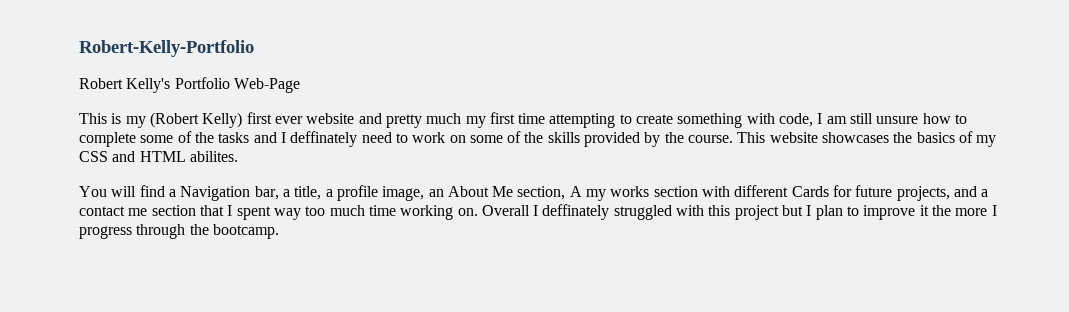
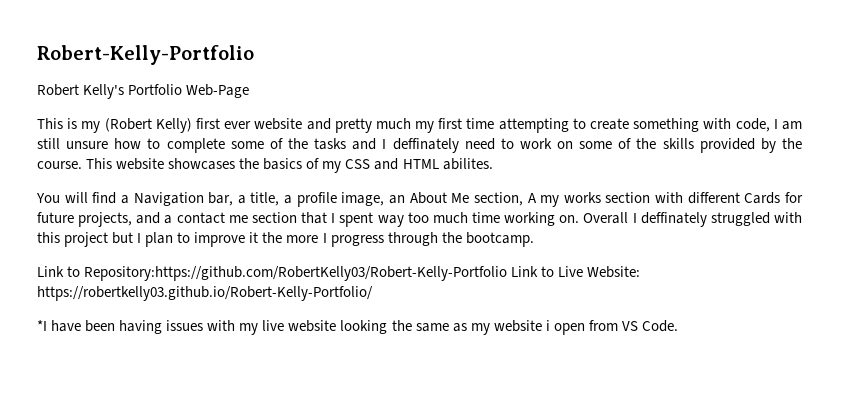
+ Link to Repository:https://github.com/RobertKelly03/Robert-Kelly-Portfolio Link to Live Website: https://robertkelly03.github.io/Robert-Kelly-Portfolio/
+ *I have been having issues with my live website looking the same as my website i open from VS Code.

